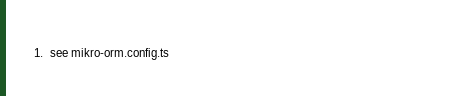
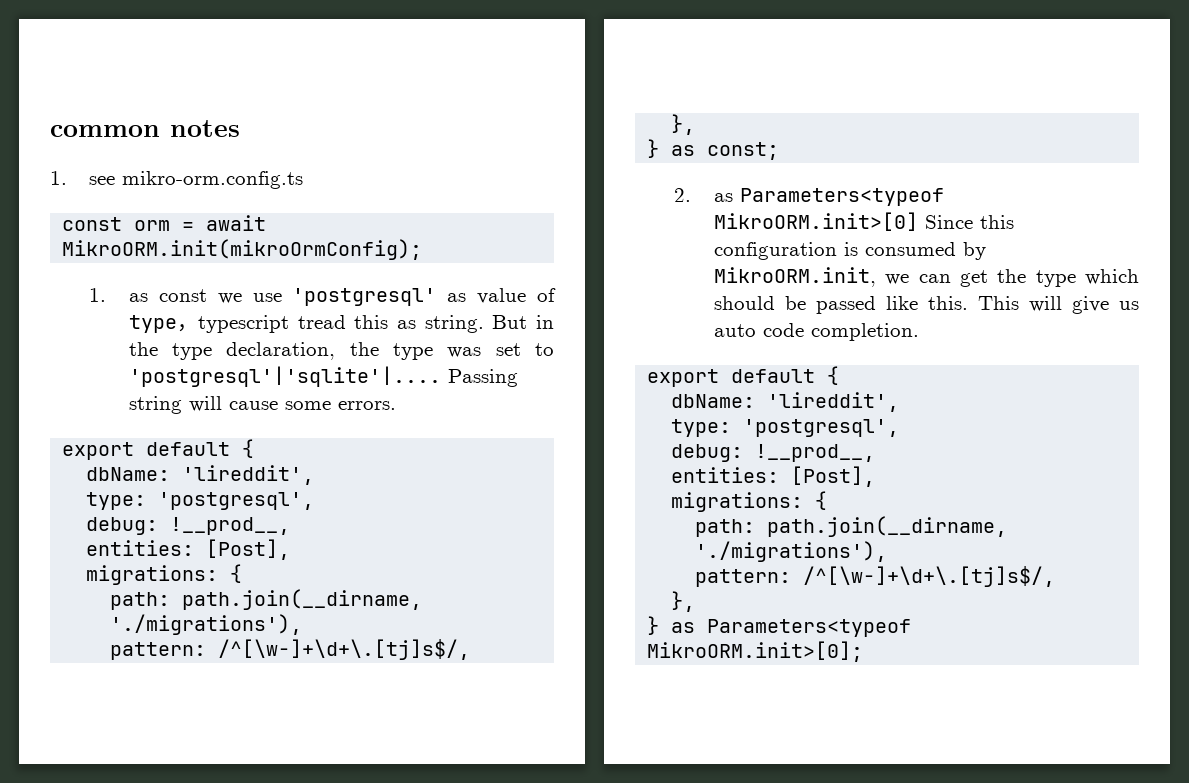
+ common notes
+ const orm = await MikroORM.init(mikroOrmConfig);
+ 1. as const we use 'postgresql' as value of type，typescript tread this as string. But in the type declaration, the type was set to 'postgresql'|'sqlite'|.... Passing string will cause some errors.
+ export default {
+ dbName: 'lireddit',
+ type: 'postgresql',
+ debug: !__prod__,
+ entities: [Post],
+ migrations: {
+ path: path.join(__dirname, './migrations'),
+ pattern: /^[\w-]+\d+\.[tj]s$/,
+ },
+ } as const;
+ 2. as Parameters<typeof MikroORM.init>[0] Since this configuration is consumed by MikroORM.init, we can get the type which should be passed like this. This will give us auto code completion.
+ export default {
+ dbName: 'lireddit',
+ type: 'postgresql',
+ debug: !__prod__,
+ entities: [Post],
+ migrations: {
+ path: path.join(__dirname, './migrations'),
+ pattern: /^[\w-]+\d+\.[tj]s$/,
+ },
+ } as Parameters<typeof MikroORM.init>[0];

